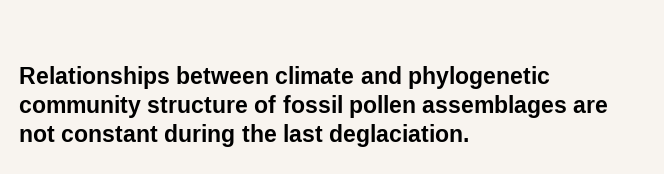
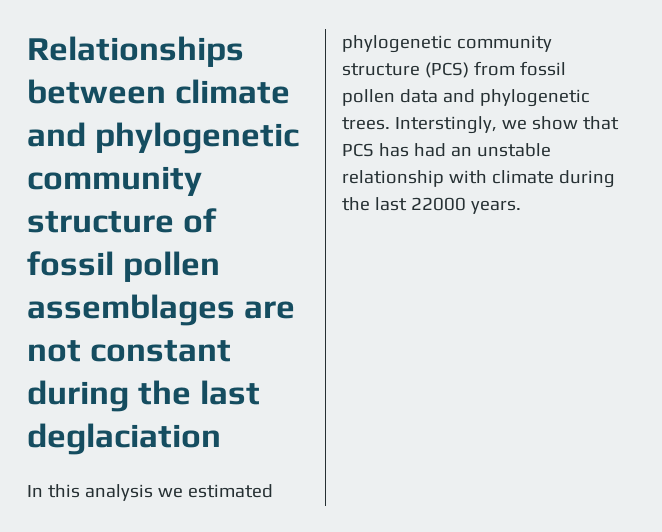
- Relationships between climate and phylogenetic community structure of fossil pollen assemblages are not constant during the last deglaciation.
+ Relationships between climate and phylogenetic community structure of fossil pollen assemblages are not constant during the last deglaciation
+ In this analysis we estimated phylogenetic community structure (PCS) from fossil pollen data and phylogenetic trees. Interstingly, we show that PCS has had an unstable relationship with climate during the last 22000 years.

